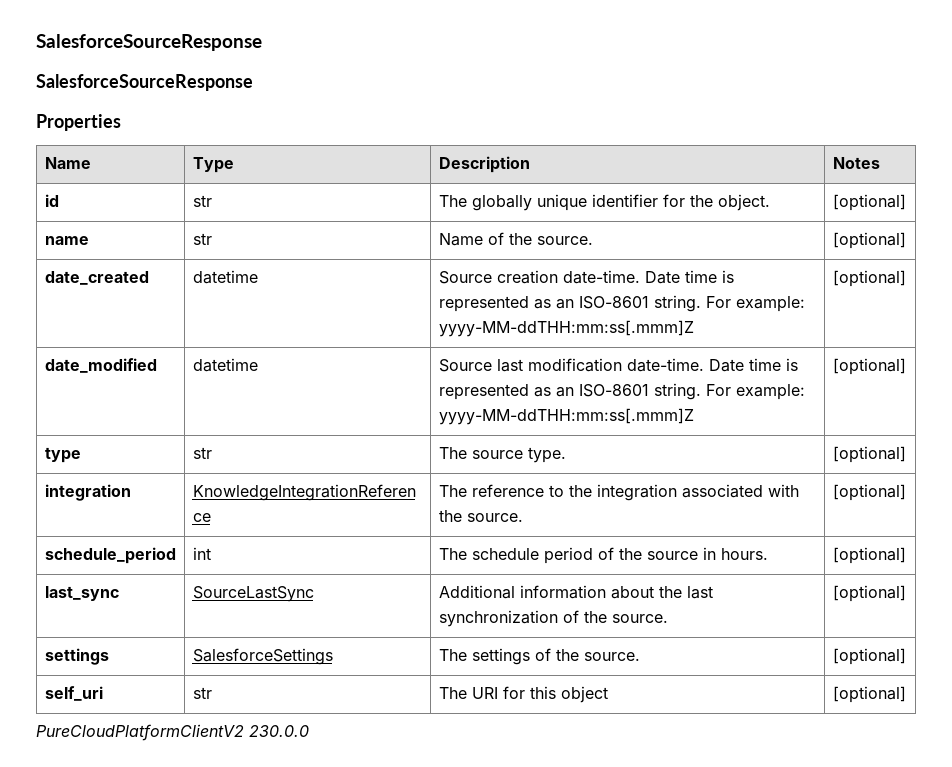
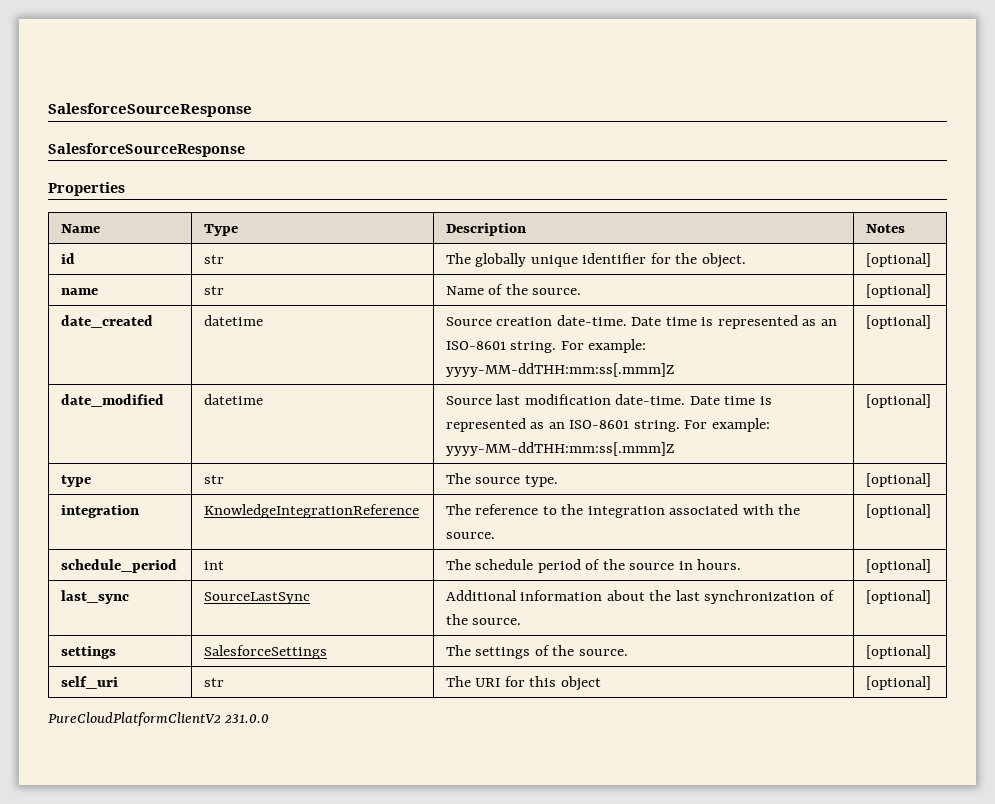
- PureCloudPlatformClientV2 230.0.0
+ PureCloudPlatformClientV2 231.0.0

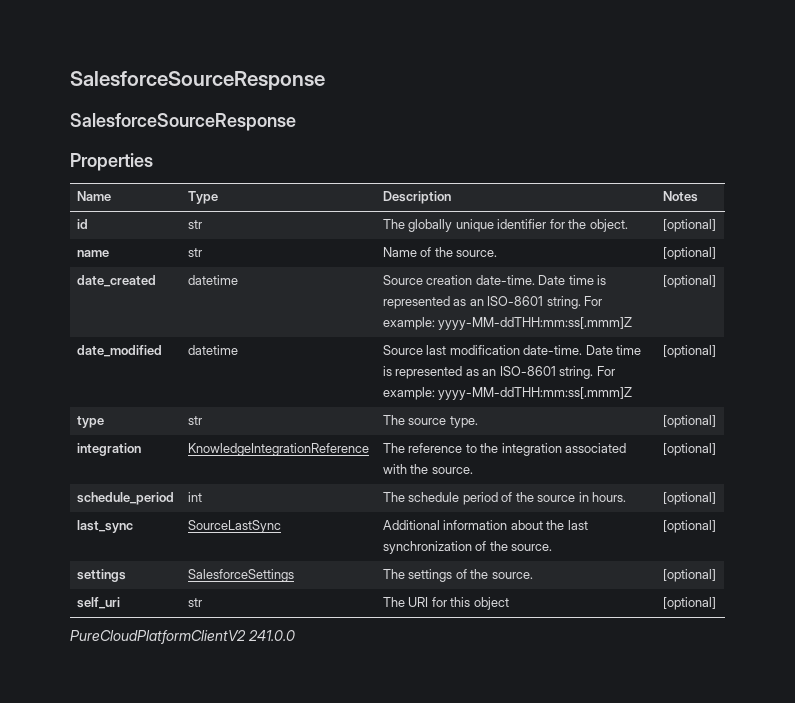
- PureCloudPlatformClientV2 231.0.0
+ PureCloudPlatformClientV2 241.0.0

